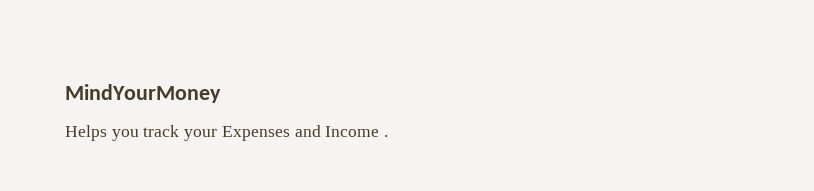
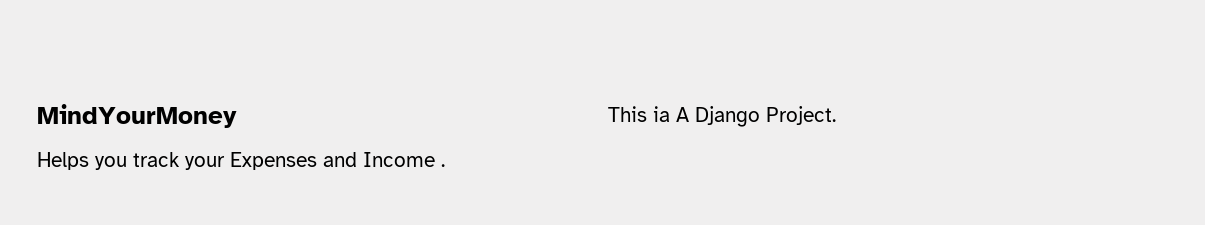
+ This ia A Django Project.

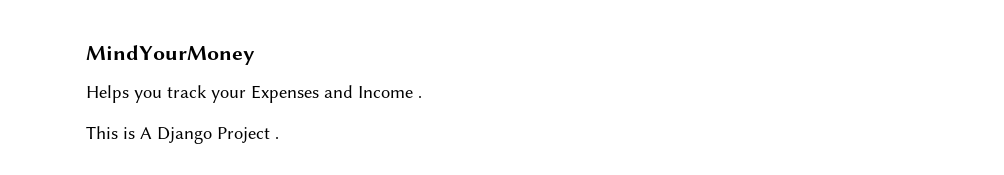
- This ia A Django Project.
+ This is A Django Project .

